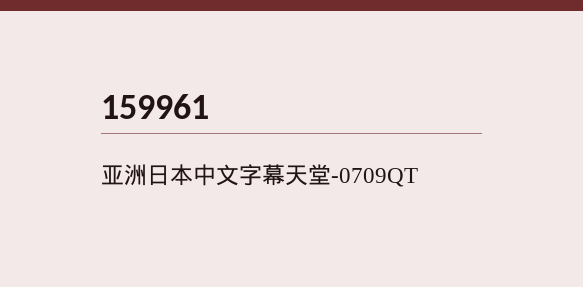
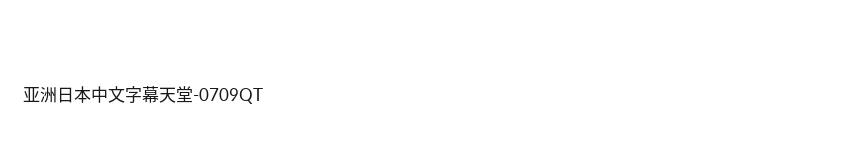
- 159961

